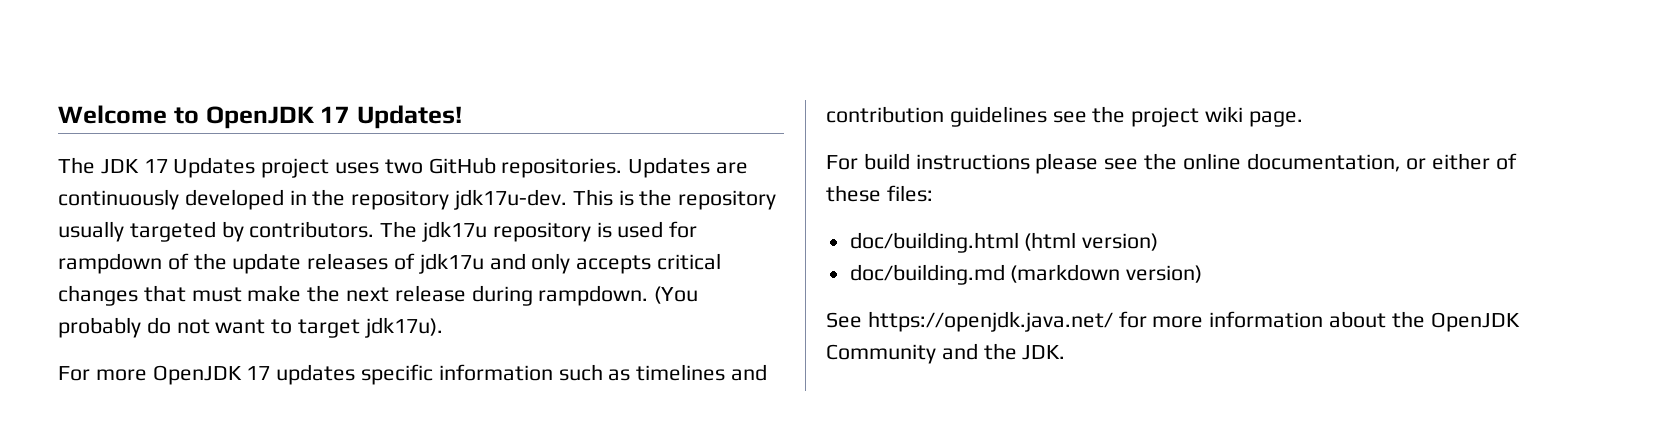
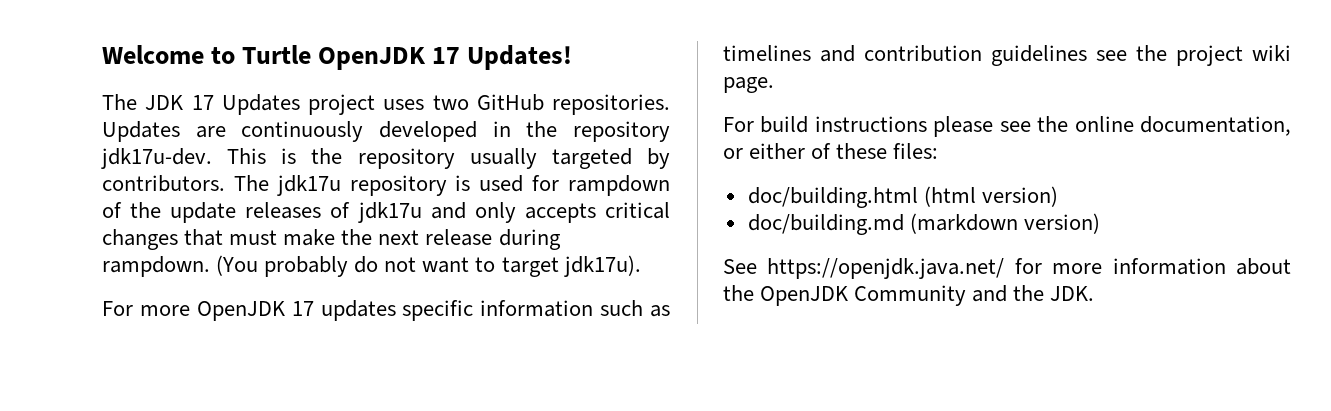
- Welcome to OpenJDK 17 Updates!
+ Welcome to Turtle OpenJDK 17 Updates!

